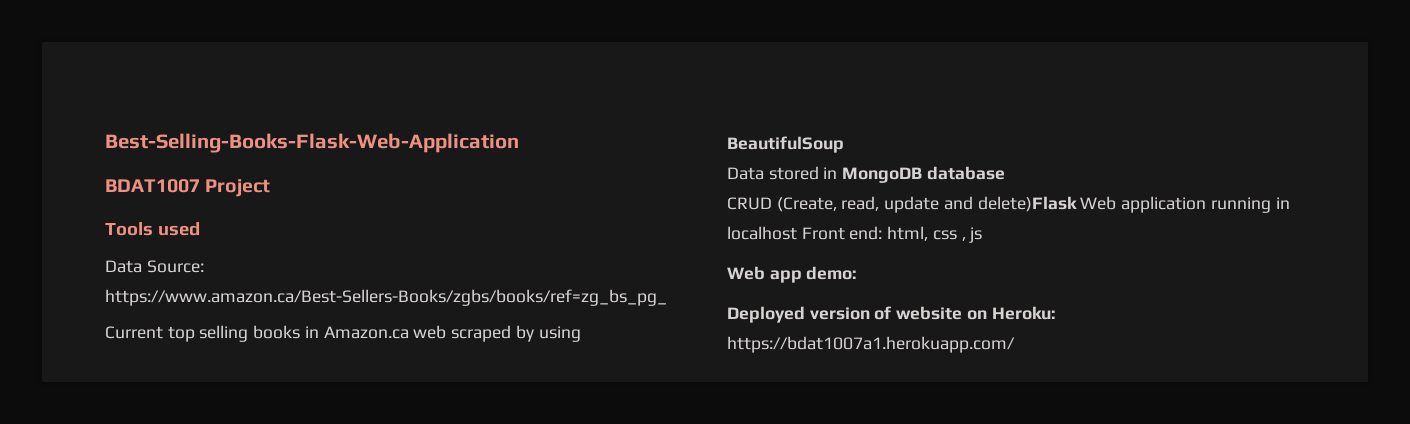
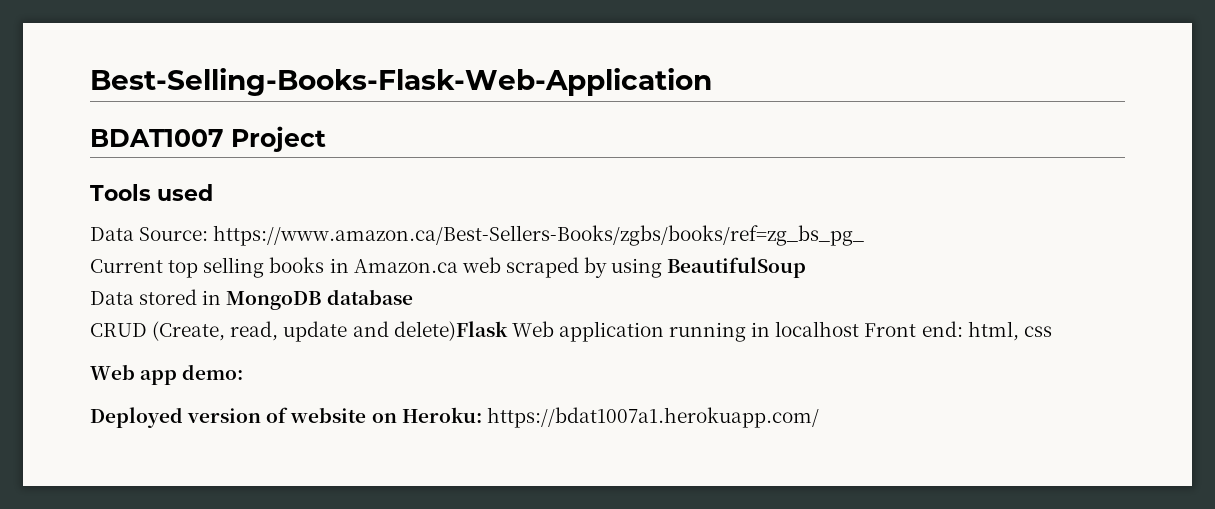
- CRUD (Create, read, update and delete)Flask Web application running in localhost Front end: html, css , js
+ CRUD (Create, read, update and delete)Flask Web application running in localhost Front end: html, css

